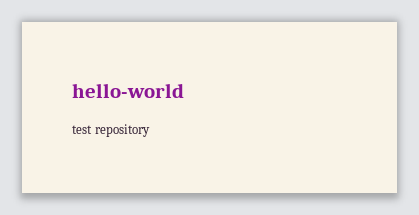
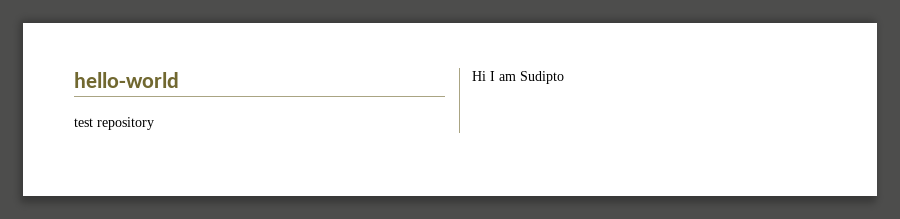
+ Hi I am Sudipto

